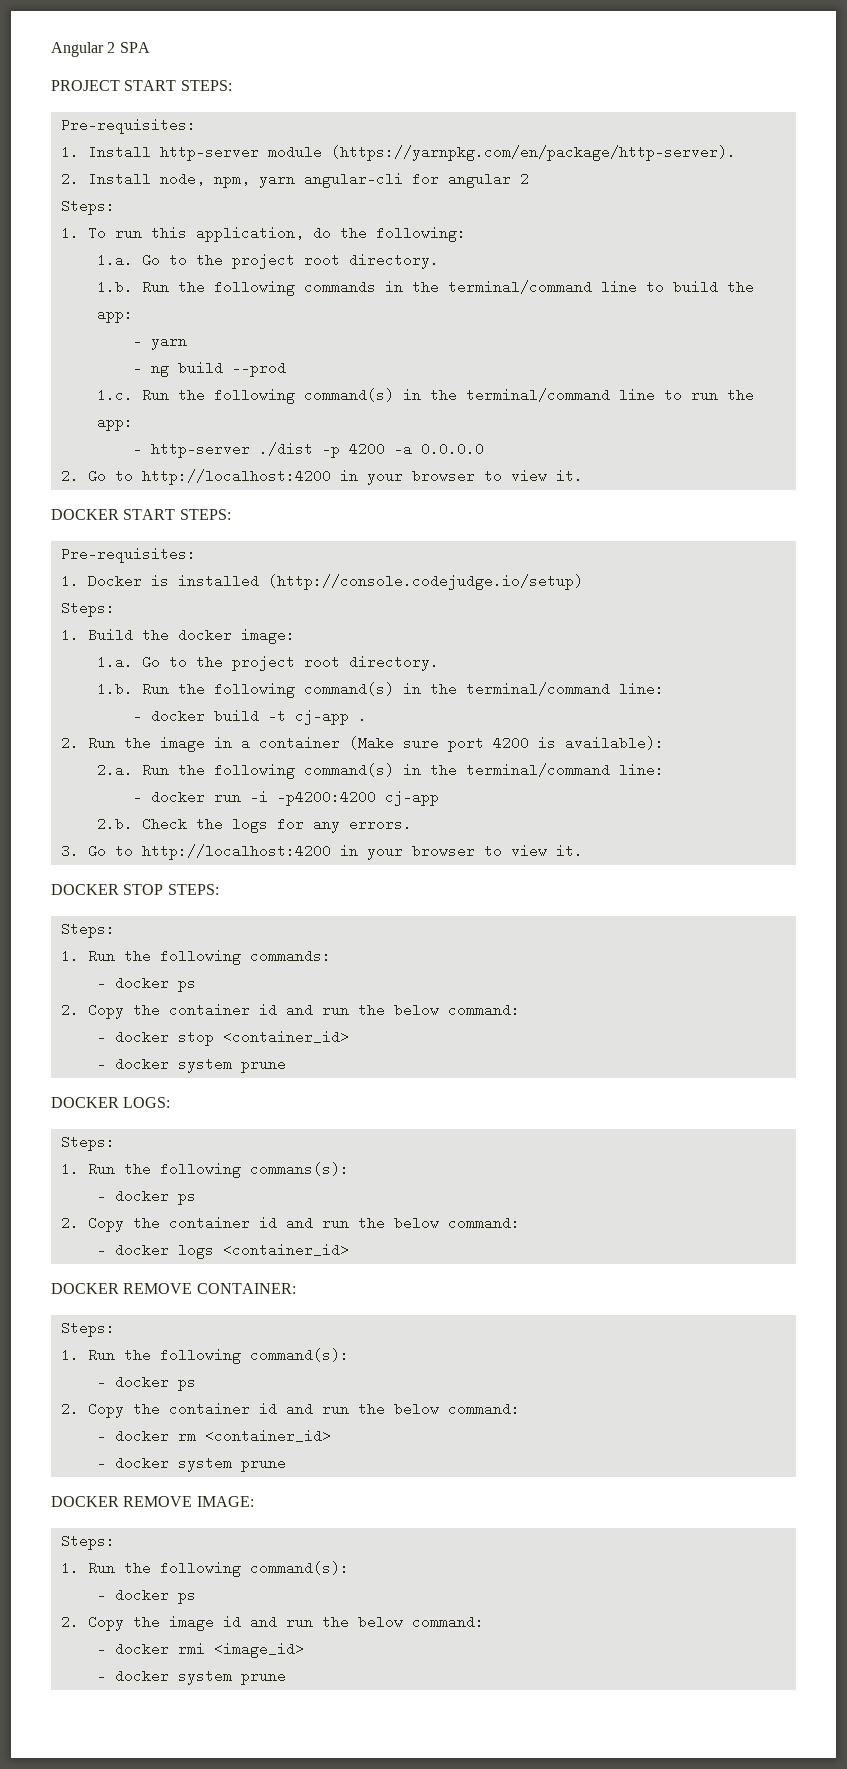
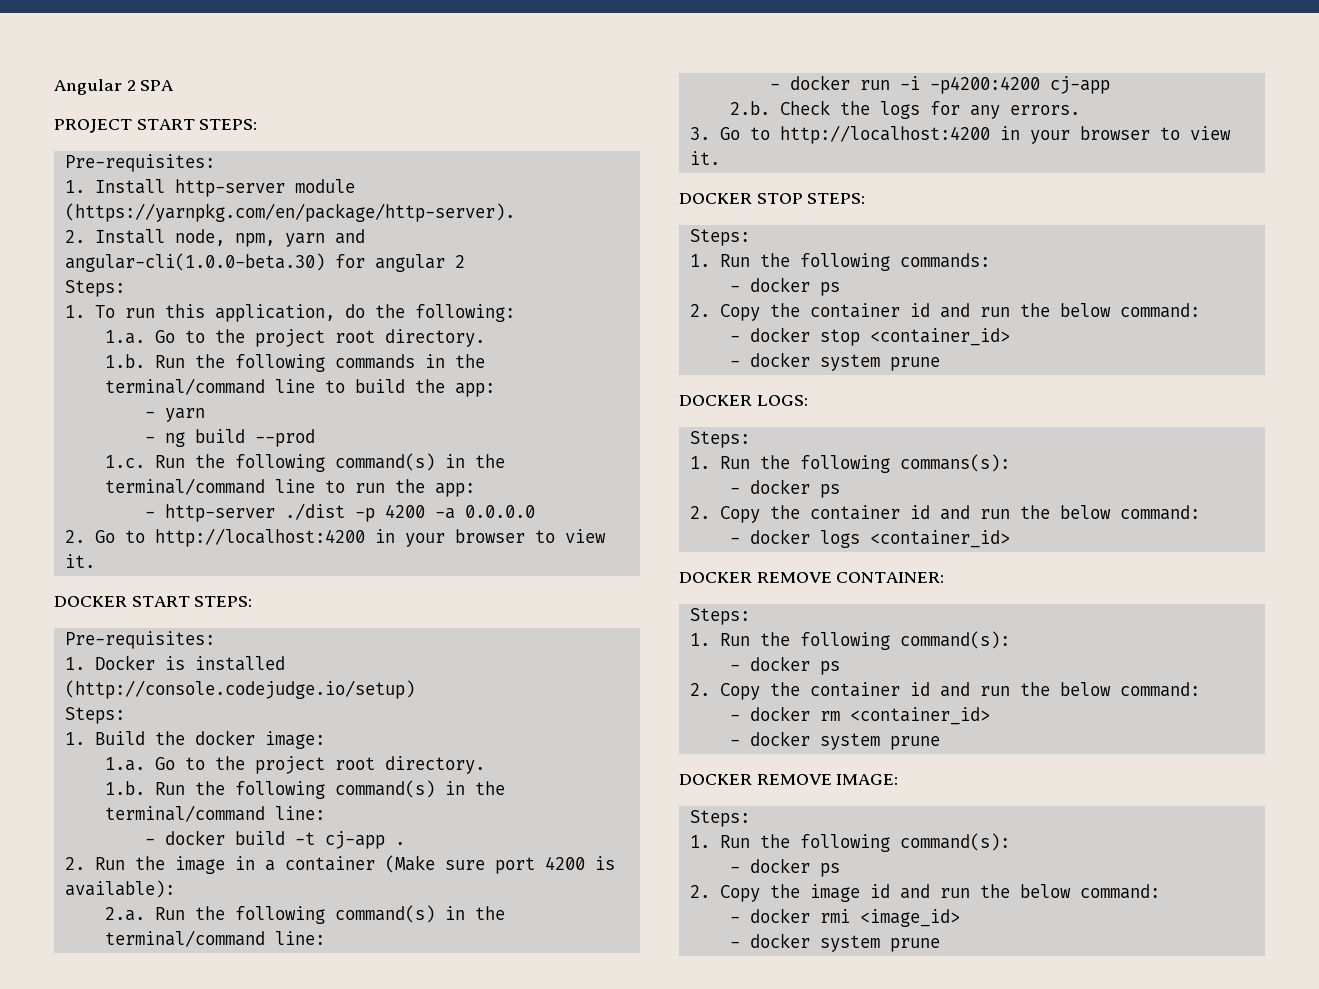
- 2. Install node, npm, yarn angular-cli for angular 2
+ 2. Install node, npm, yarn and angular-cli(1.0.0-beta.30) for angular 2

